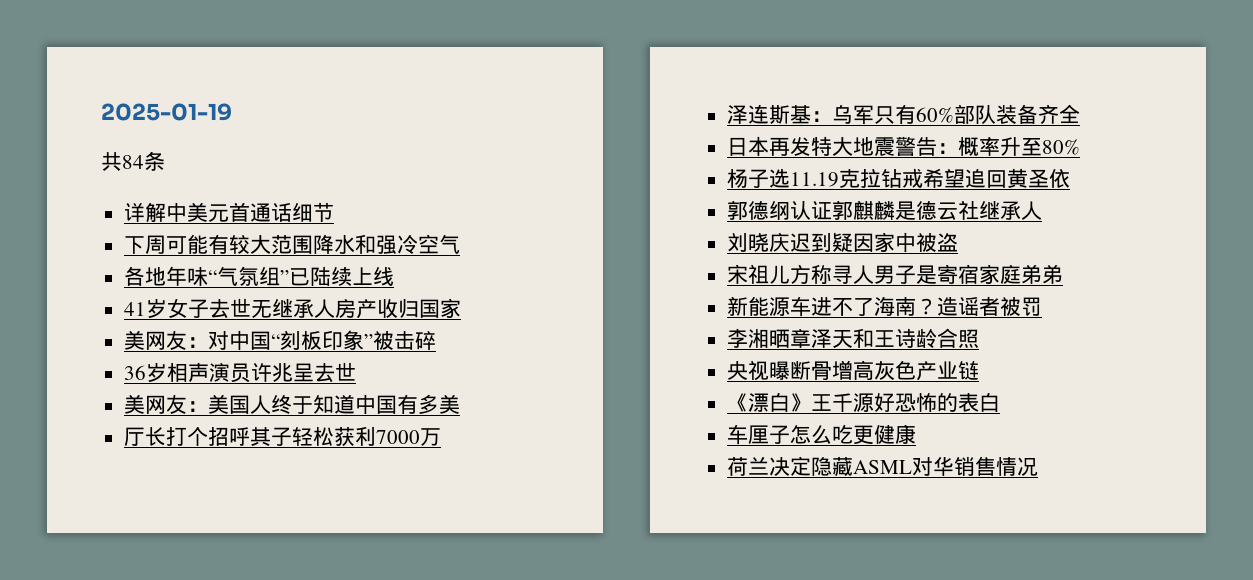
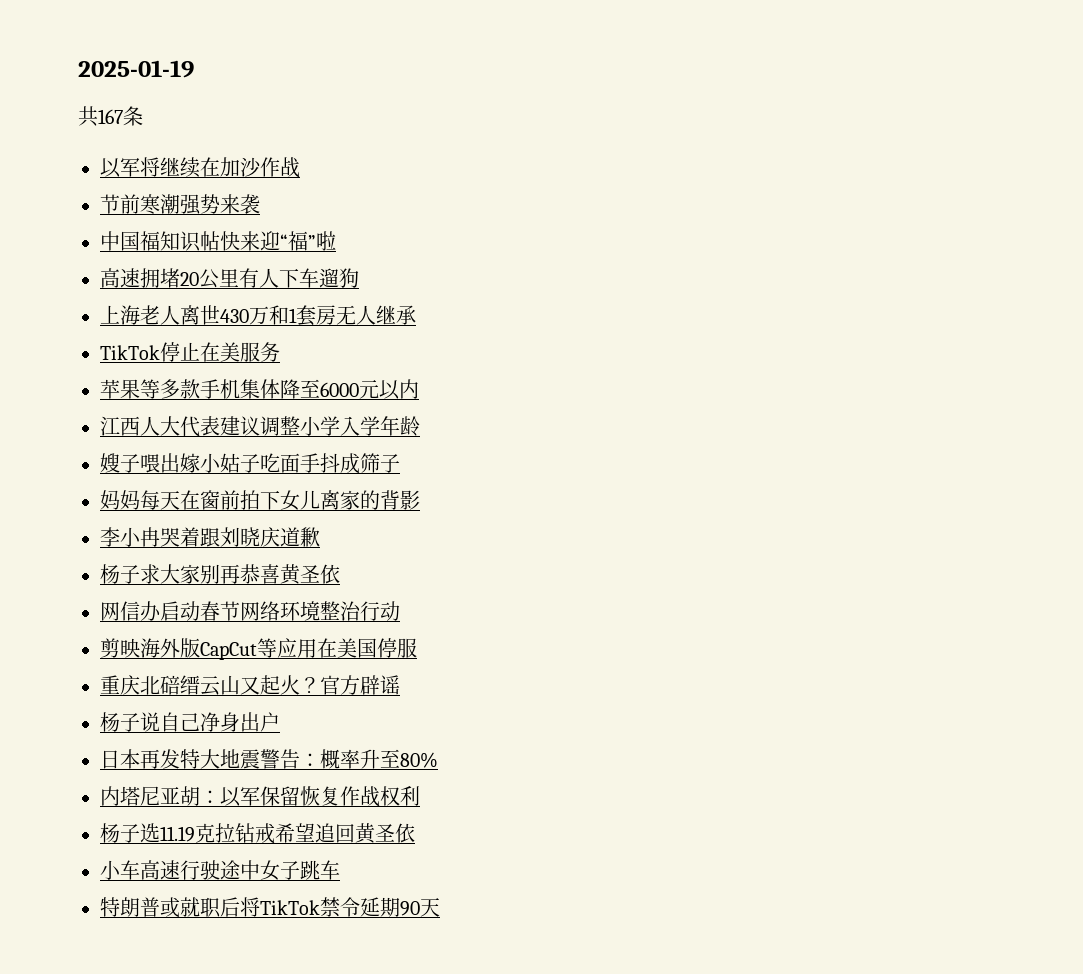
- 共84条
+ 共167条
- 详解中美元首通话细节
- 下周可能有较大范围降水和强冷空气
- 各地年味“气氛组”已陆续上线
- 41岁女子去世无继承人房产收归国家
- 美网友：对中国“刻板印象”被击碎
- 36岁相声演员许兆呈去世
- 美网友：美国人终于知道中国有多美
- 厅长打个招呼其子轻松获利7000万
- 泽连斯基：乌军只有60%部队装备齐全
+ 以军将继续在加沙作战
+ 节前寒潮强势来袭
+ 中国福知识帖快来迎“福”啦
+ 高速拥堵20公里有人下车遛狗
+ 上海老人离世430万和1套房无人继承
+ TikTok停止在美服务
+ 苹果等多款手机集体降至6000元以内
+ 江西人大代表建议调整小学入学年龄
+ 嫂子喂出嫁小姑子吃面手抖成筛子
+ 妈妈每天在窗前拍下女儿离家的背影
+ 李小冉哭着跟刘晓庆道歉
+ 杨子求大家别再恭喜黄圣依
+ 网信办启动春节网络环境整治行动
+ 剪映海外版CapCut等应用在美国停服
+ 重庆北碚缙云山又起火？官方辟谣
+ 杨子说自己净身出户
+ 内塔尼亚胡：以军保留恢复作战权利
- 郭德纲认证郭麒麟是德云社继承人
- 刘晓庆迟到疑因家中被盗
- 宋祖儿方称寻人男子是寄宿家庭弟弟
- 新能源车进不了海南？造谣者被罚
- 李湘晒章泽天和王诗龄合照
- 央视曝断骨增高灰色产业链
- 《漂白》王千源好恐怖的表白
- 车厘子怎么吃更健康
- 荷兰决定隐藏ASML对华销售情况
+ 小车高速行驶途中女子跳车
+ 特朗普或就职后将TikTok禁令延期90天

